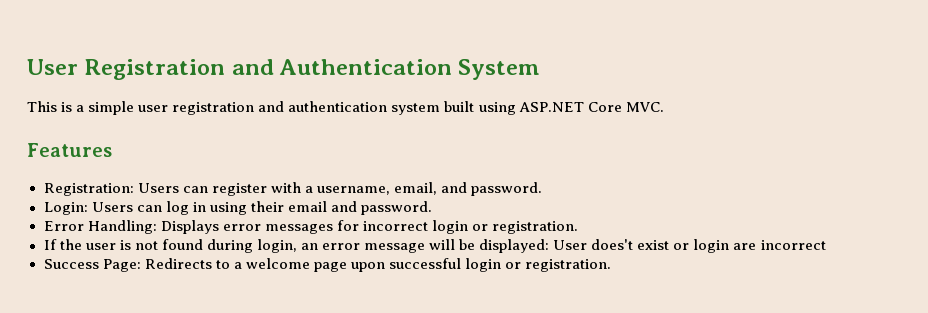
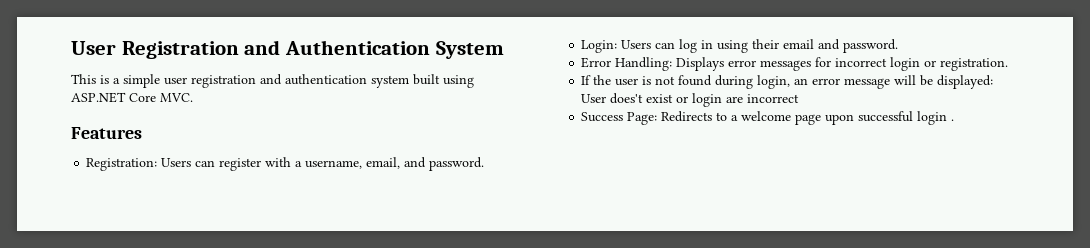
- Success Page: Redirects to a welcome page upon successful login or registration.
+ Success Page: Redirects to a welcome page upon successful login .

